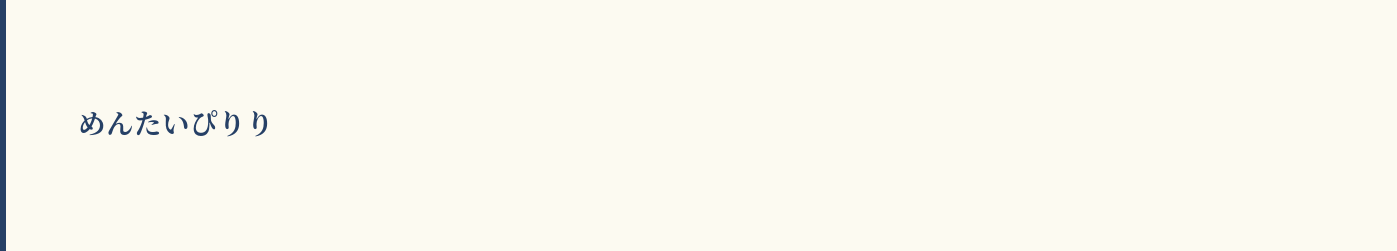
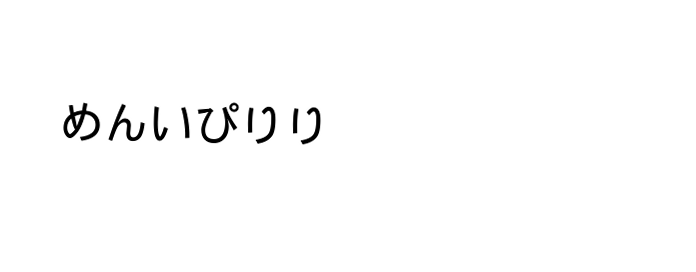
- めんたいぴりり
+ めんいぴりり

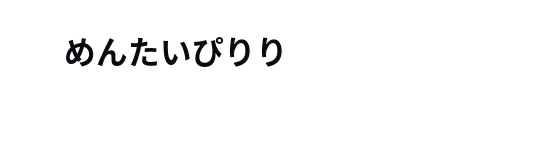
- めんいぴりり
+ めんたいぴりり

